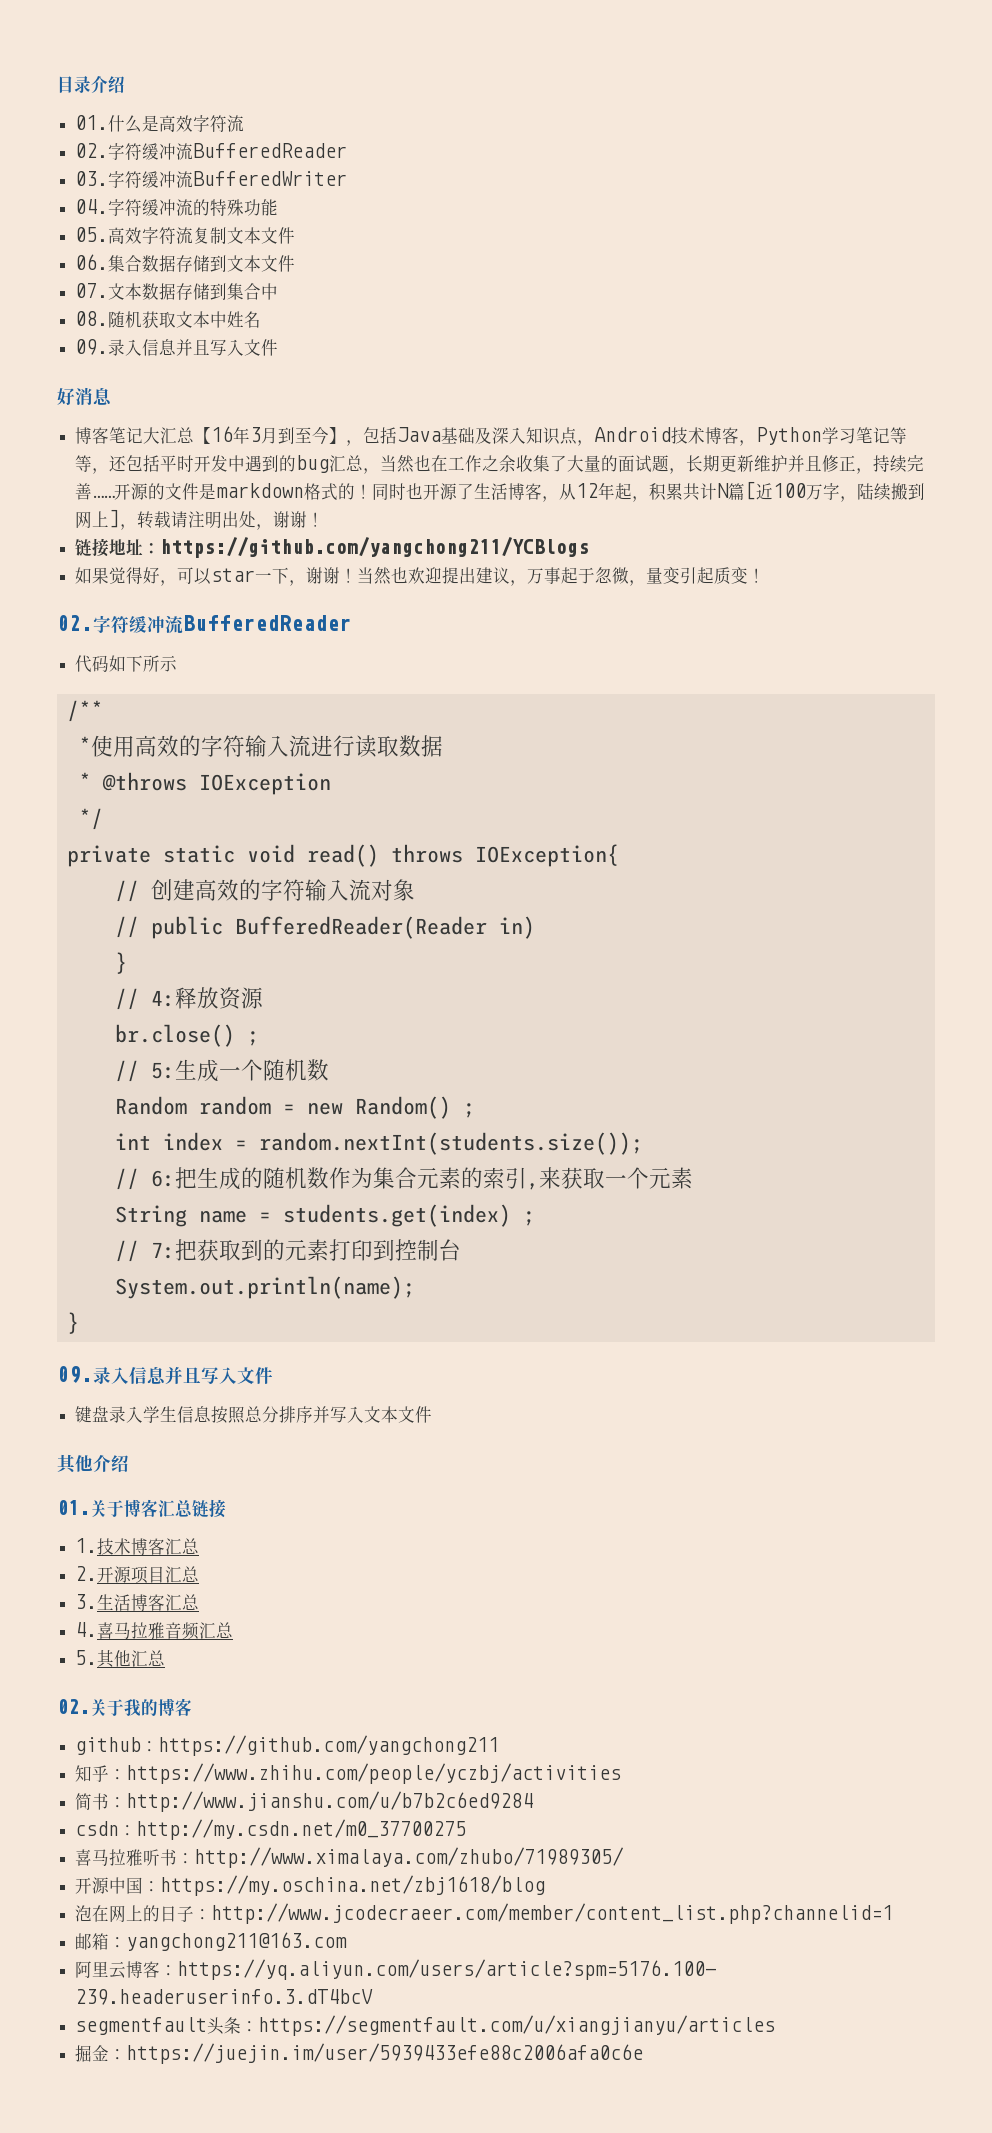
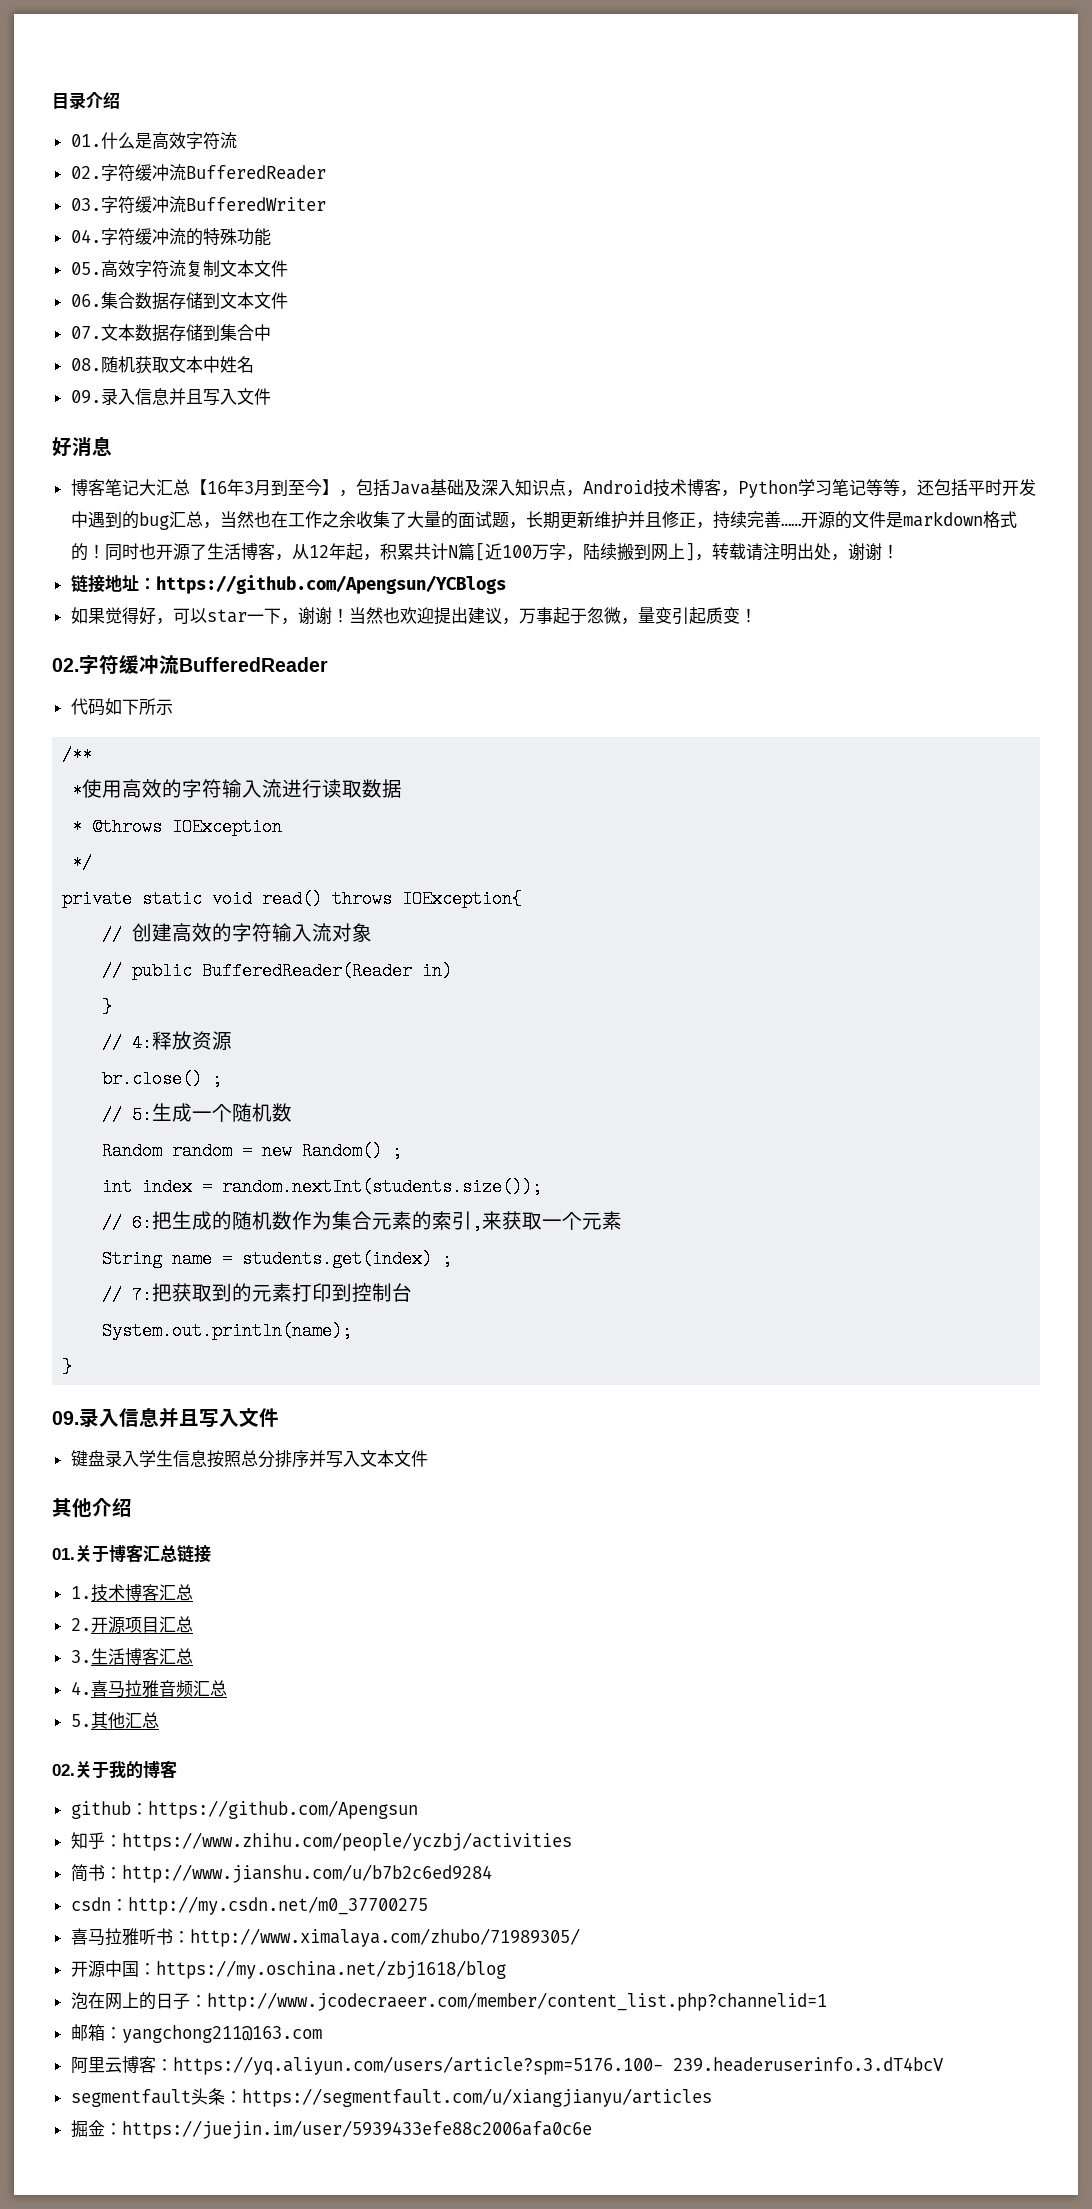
- 链接地址：https://github.com/yangchong211/YCBlogs
+ 链接地址：https://github.com/Apengsun/YCBlogs
- github：https://github.com/yangchong211
+ github：https://github.com/Apengsun

